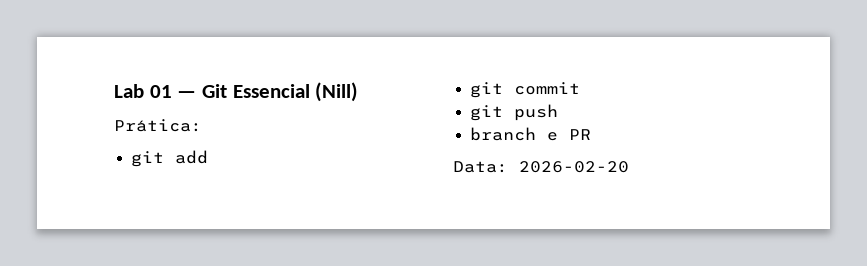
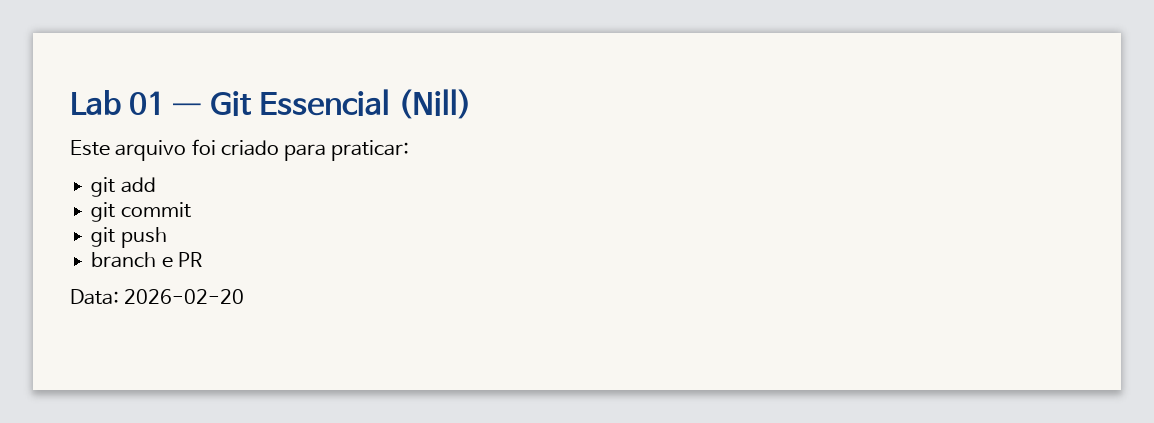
- Prática:
+ Este arquivo foi criado para praticar:

